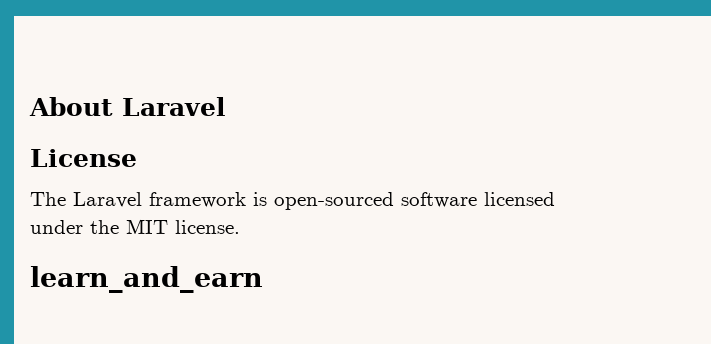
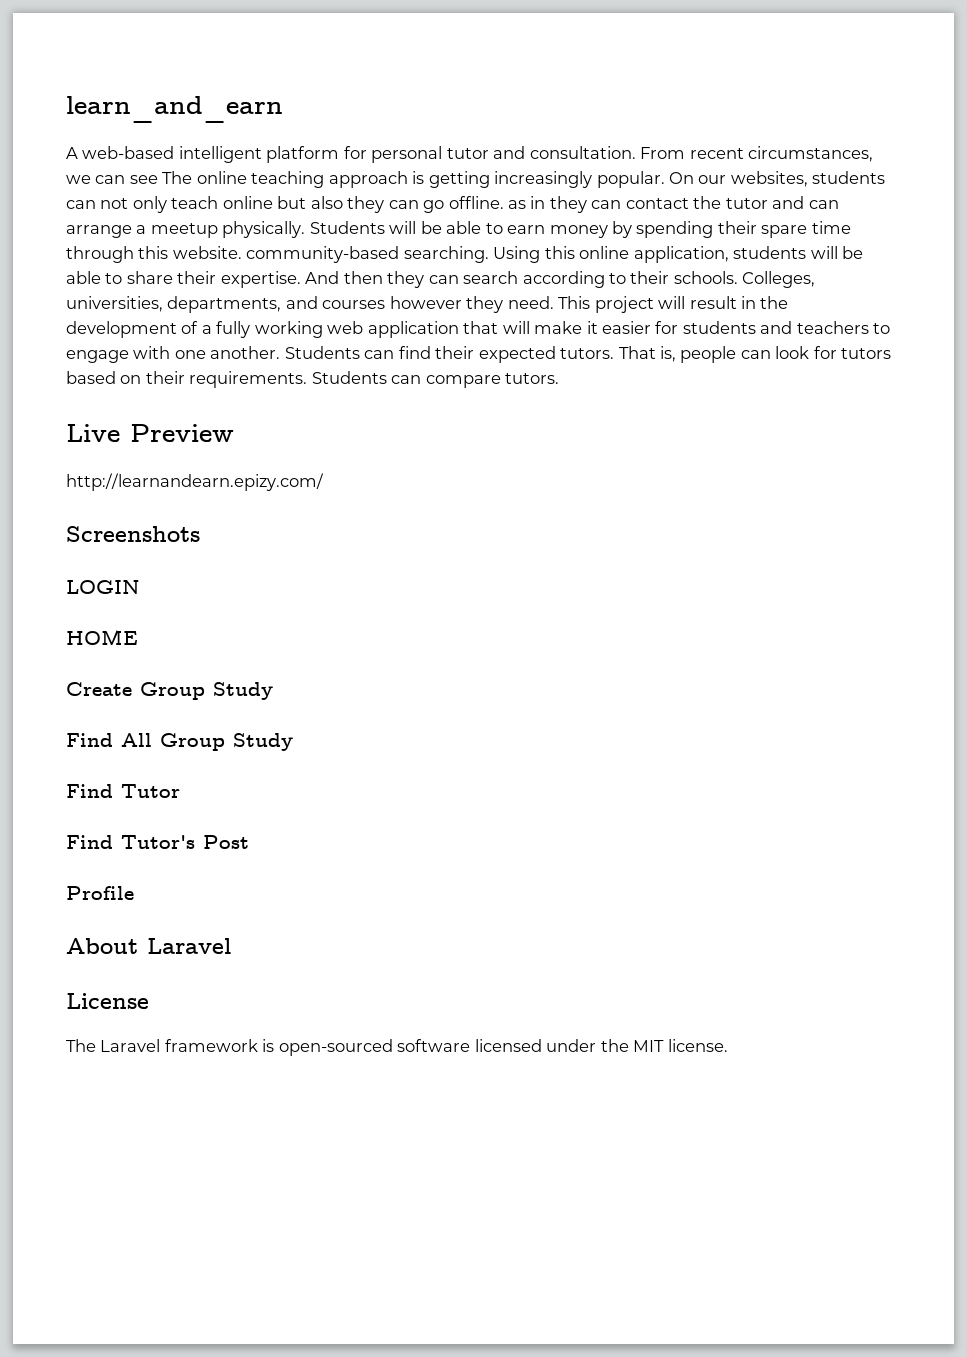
+ learn_and_earn
+ A web-based intelligent platform for personal tutor and consultation. From recent circumstances, we can see The online teaching approach is getting increasingly popular. On our websites, students can not only teach online but also they can go offline. as in they can contact the tutor and can arrange a meetup physically. Students will be able to earn money by spending their spare time through this website. community-based searching. Using this online application, students will be able to share their expertise. And then they can search according to their schools. Colleges, universities, departments, and courses however they need. This project will result in the development of a fully working web application that will make it easier for students and teachers to engage with one another. Students can find their expected tutors. That is, people can look for tutors based on their requirements. Students can compare tutors.
+ Live Preview
+ http://learnandearn.epizy.com/
+ Screenshots
+ LOGIN
+ HOME
+ Create Group Study
+ Find All Group Study
+ Find Tutor
+ Find Tutor's Post
+ Profile
- learn_and_earn

